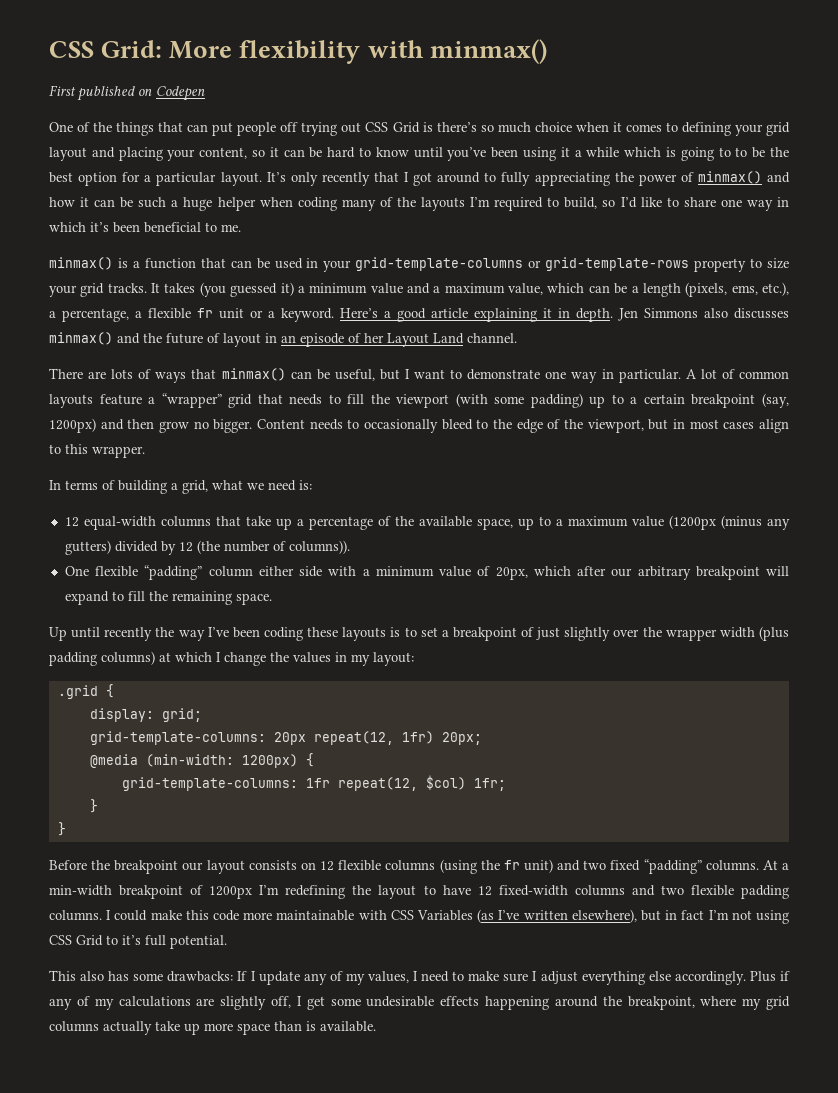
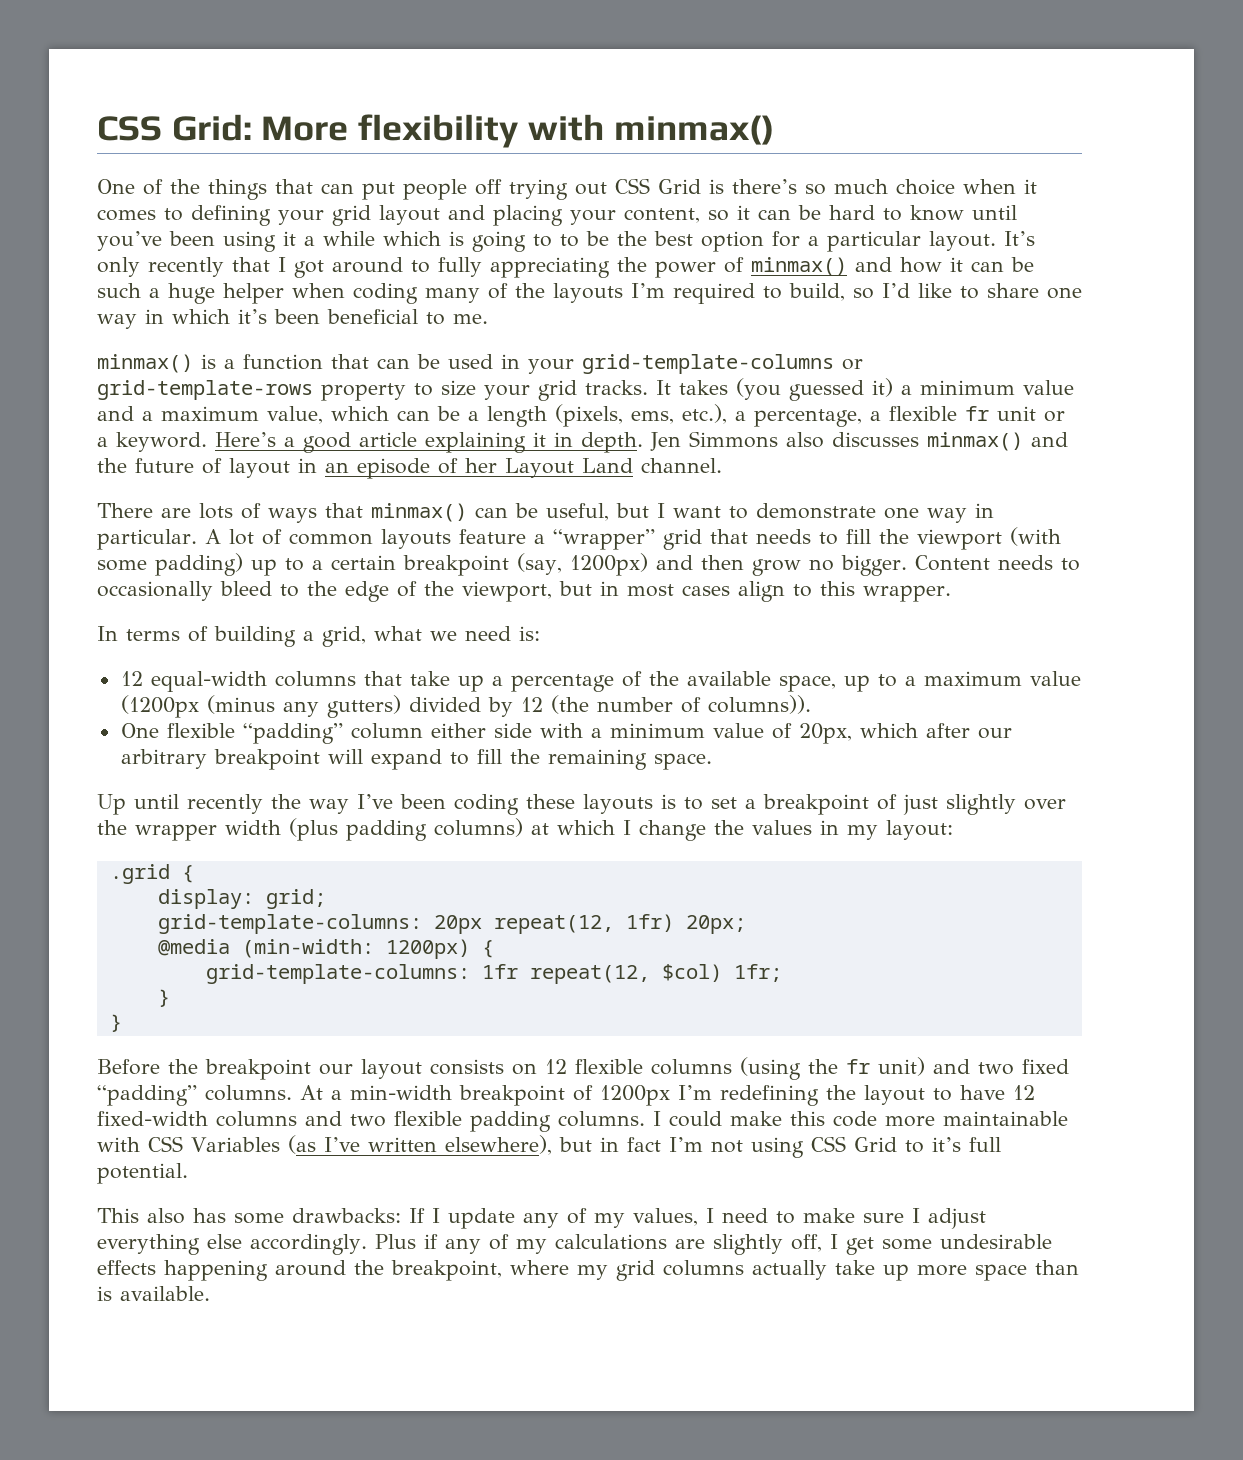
- First published on Codepen

